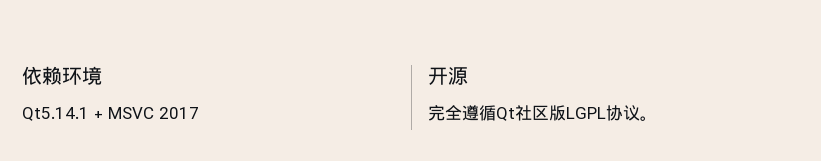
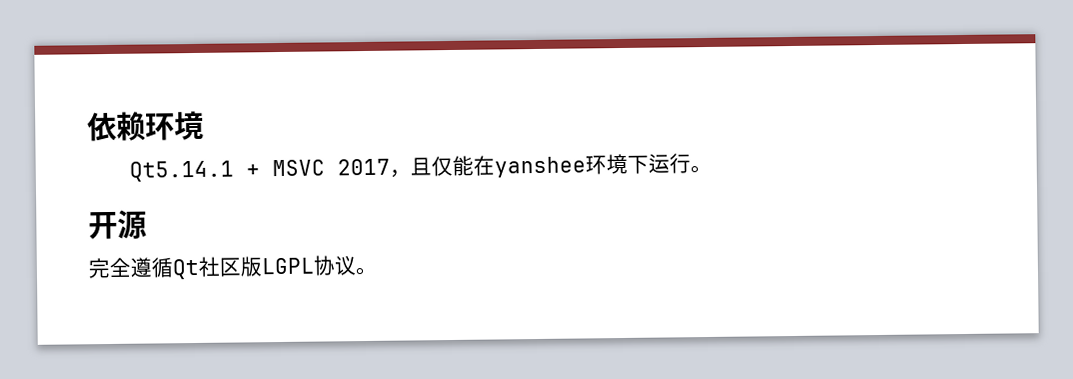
- Qt5.14.1 + MSVC 2017
+ Qt5.14.1 + MSVC 2017，且仅能在yanshee环境下运行。

